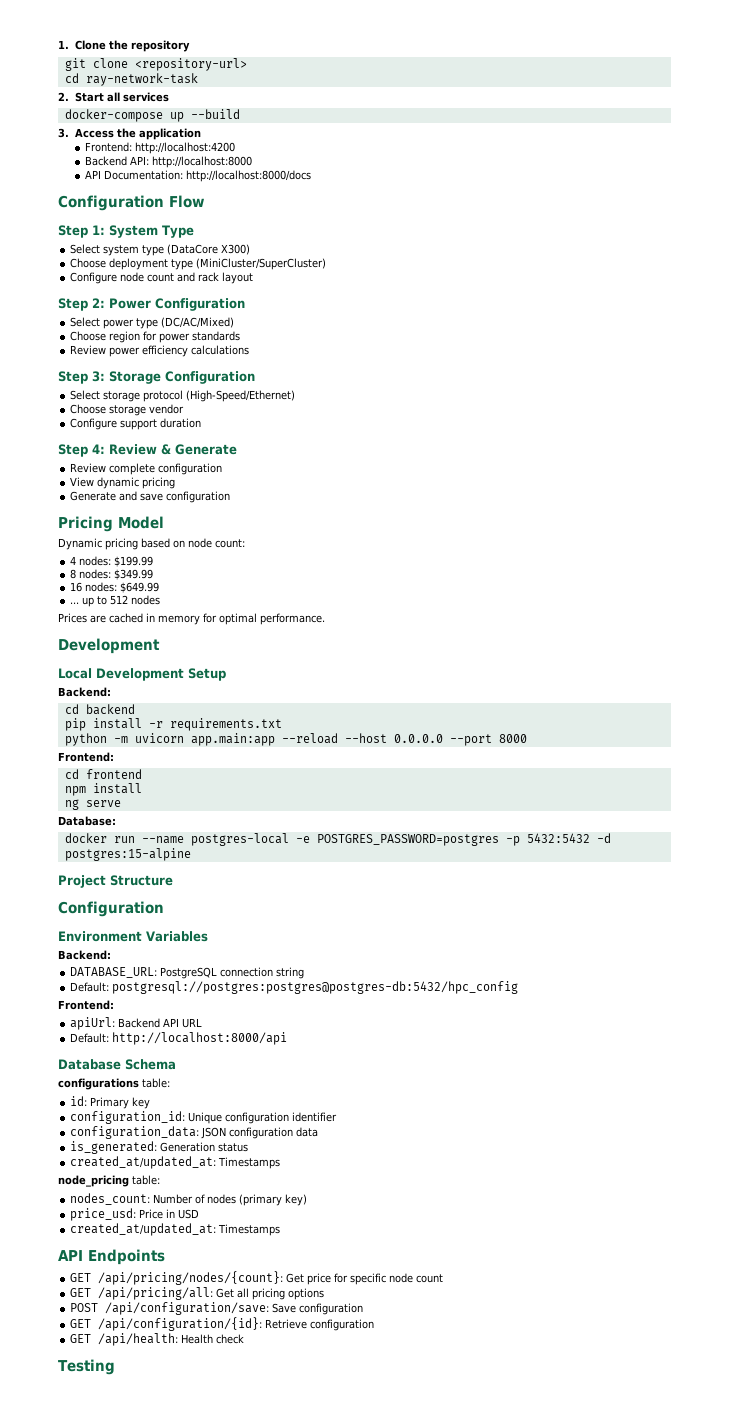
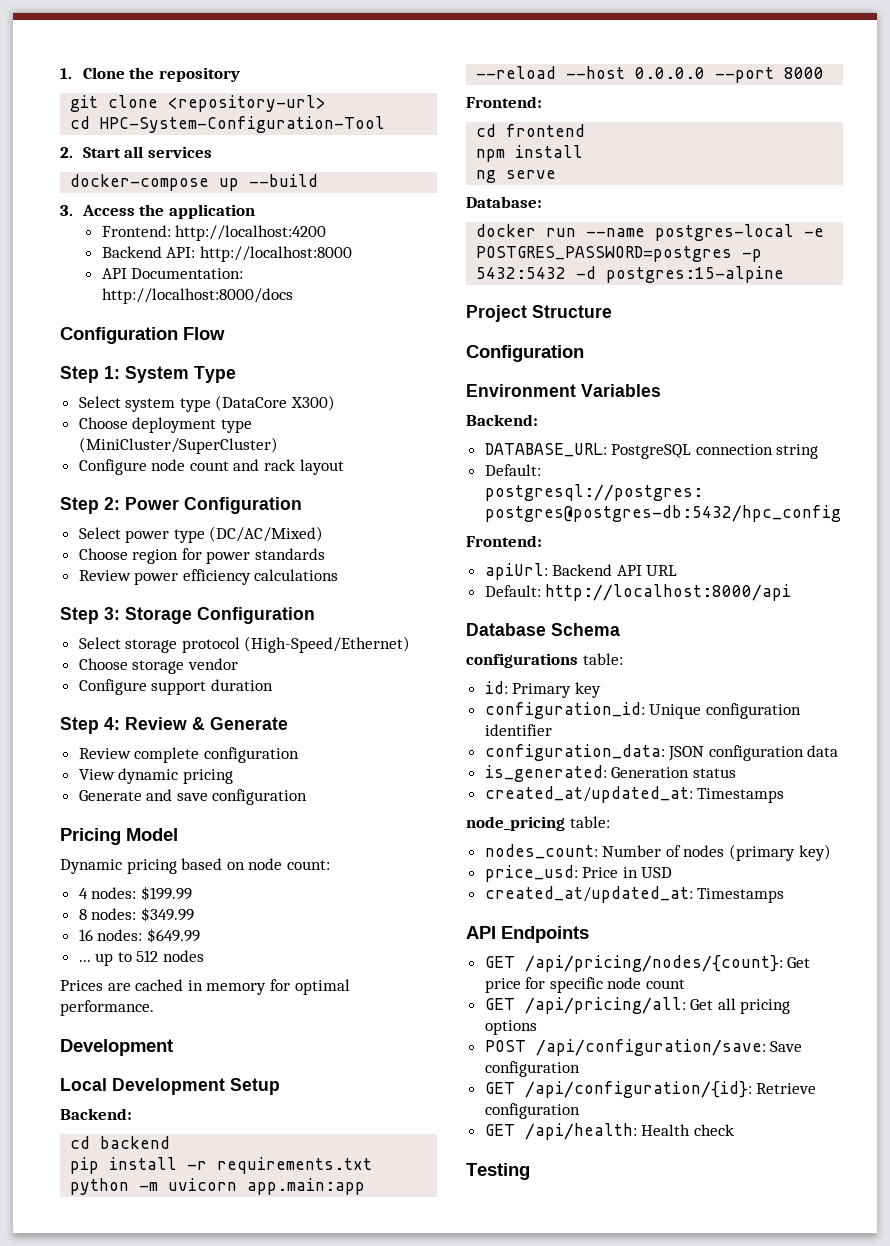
- cd ray-network-task
+ cd HPC-System-Configuration-Tool

